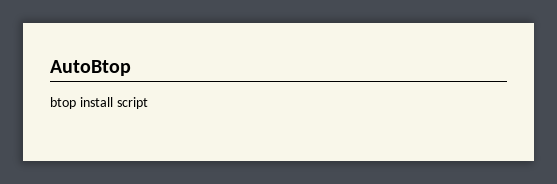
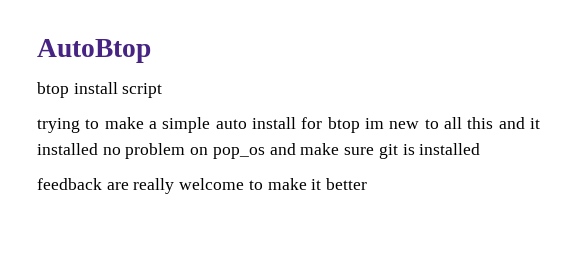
+ trying to make a simple auto install for btop im new to all this and it installed no problem on pop_os and make sure git is installed
+ feedback are really welcome to make it better

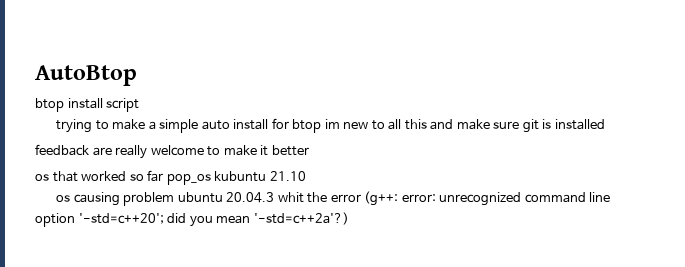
- trying to make a simple auto install for btop im new to all this and it installed no problem on pop_os and make sure git is installed
+ trying to make a simple auto install for btop im new to all this and make sure git is installed
+ os that worked so far pop_os kubuntu 21.10
+ os causing problem ubuntu 20.04.3 whit the error (g++: error: unrecognized command line option '-std=c++20'; did you mean '-std=c++2a'?)

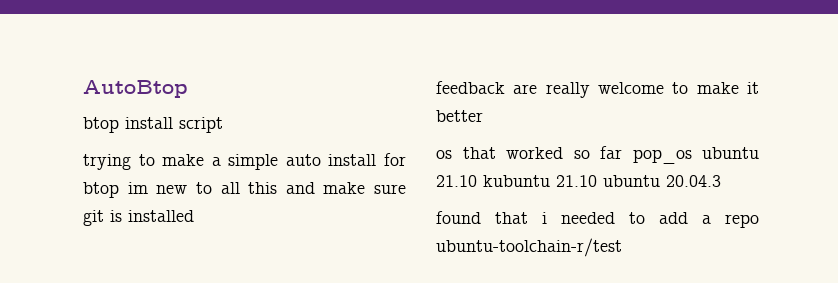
- os that worked so far pop_os kubuntu 21.10
- os causing problem ubuntu 20.04.3 whit the error (g++: error: unrecognized command line option '-std=c++20'; did you mean '-std=c++2a'?)
+ os that worked so far pop_os ubuntu 21.10 kubuntu 21.10 ubuntu 20.04.3
+ found that i needed to add a repo ubuntu-toolchain-r/test

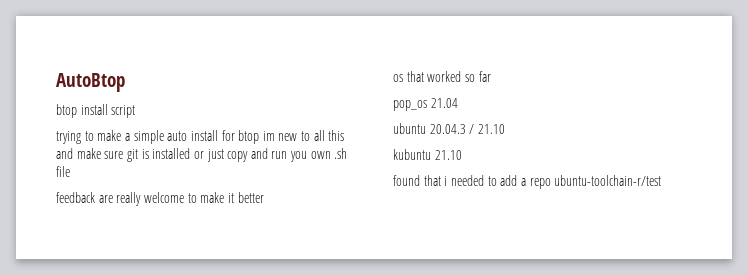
- trying to make a simple auto install for btop im new to all this and make sure git is installed
+ trying to make a simple auto install for btop im new to all this and make sure git is installed or just copy and run you own .sh file
- os that worked so far pop_os ubuntu 21.10 kubuntu 21.10 ubuntu 20.04.3
+ os that worked so far
+ pop_os 21.04
+ ubuntu 20.04.3 / 21.10
+ kubuntu 21.10

